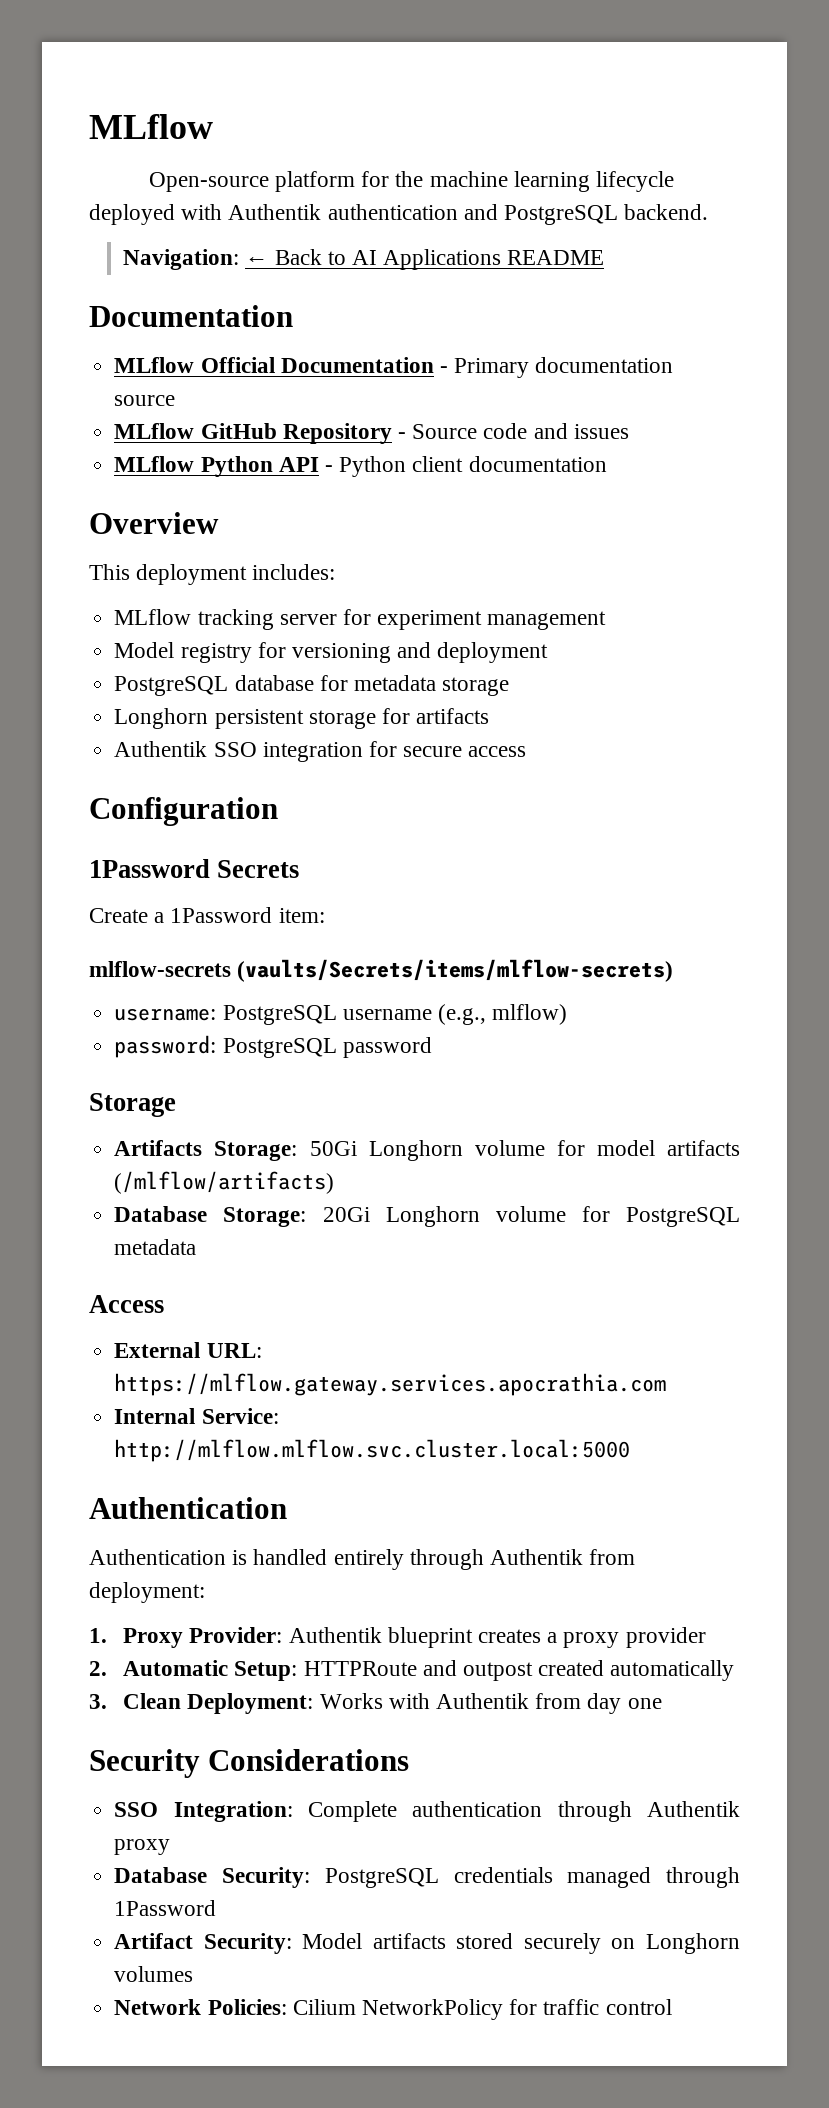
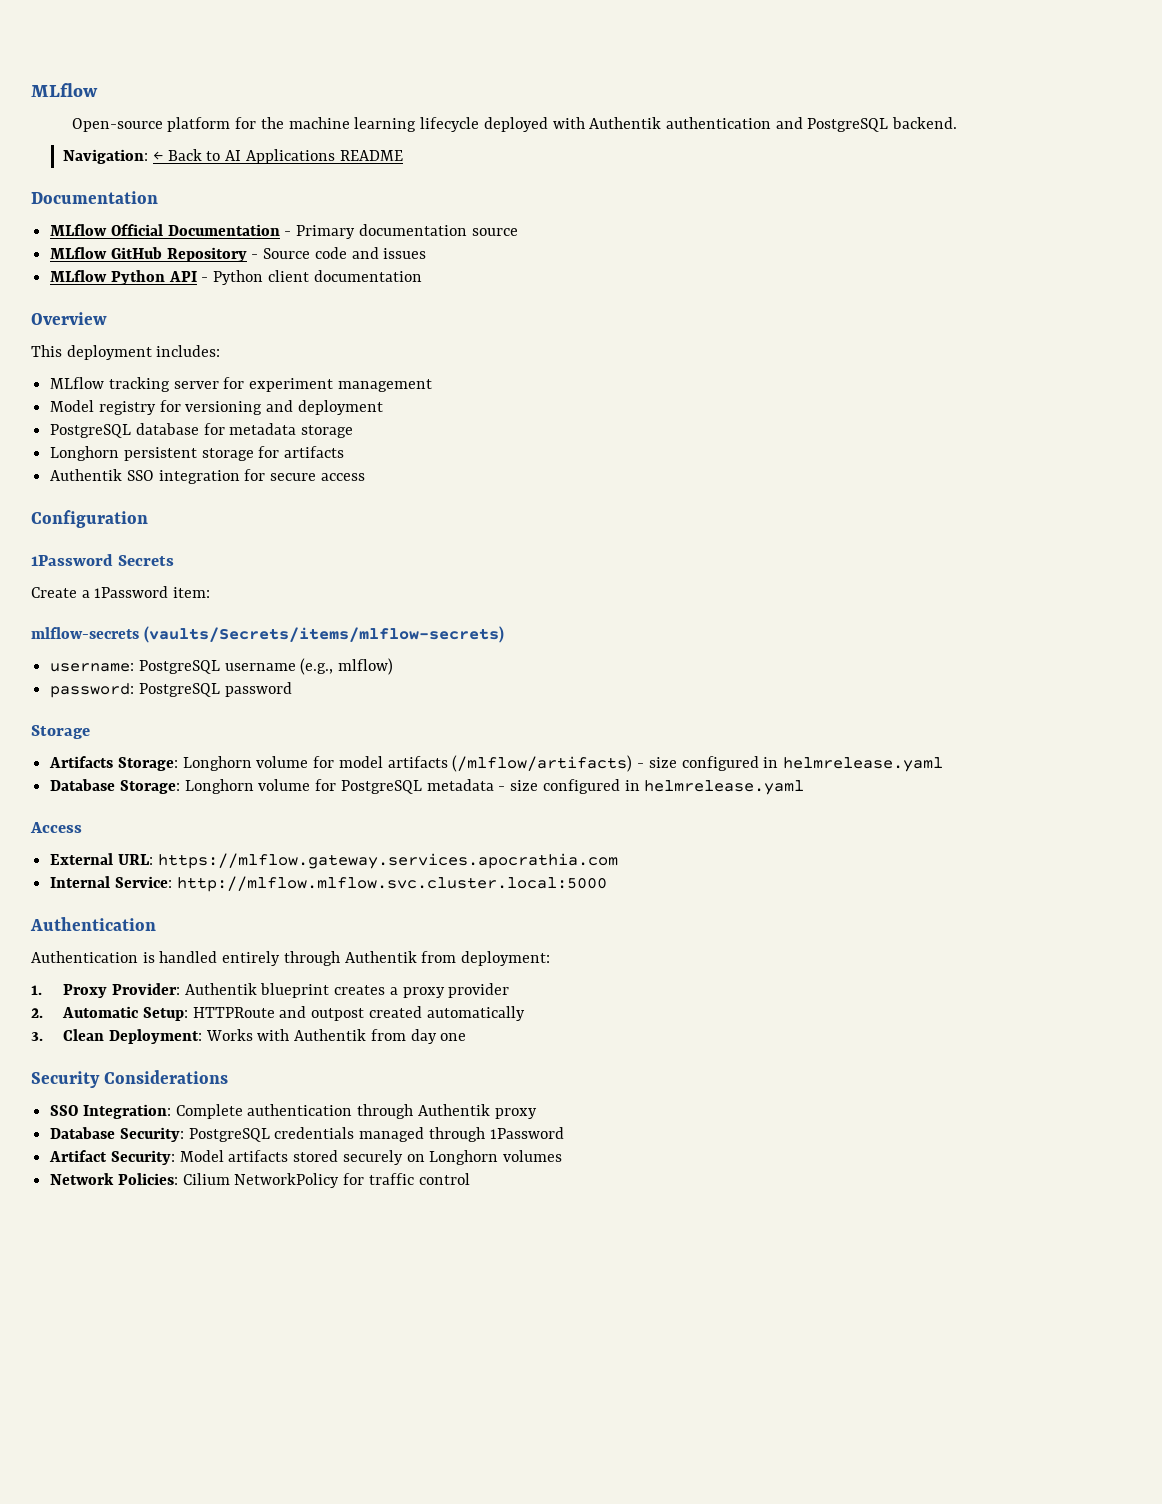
- Artifacts Storage: 50Gi Longhorn volume for model artifacts (/mlflow/artifacts)
+ Artifacts Storage: Longhorn volume for model artifacts (/mlflow/artifacts) - size configured in helmrelease.yaml
- Database Storage: 20Gi Longhorn volume for PostgreSQL metadata
+ Database Storage: Longhorn volume for PostgreSQL metadata - size configured in helmrelease.yaml

